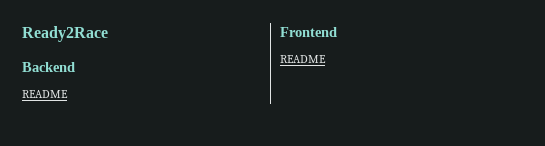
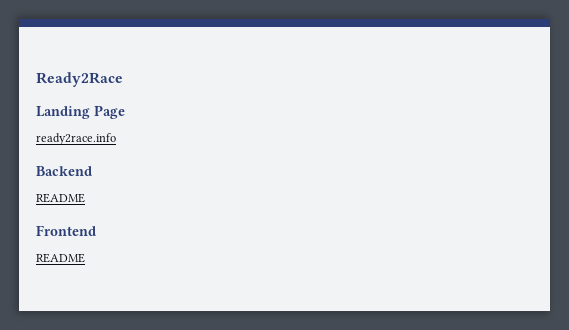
+ Landing Page
+ ready2race.info

